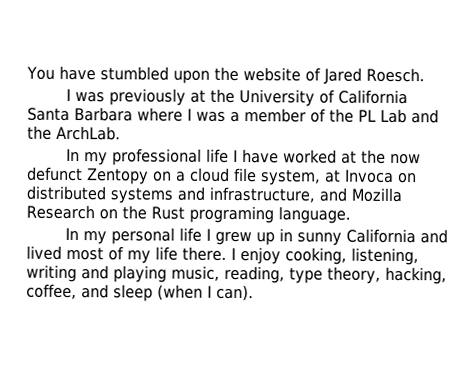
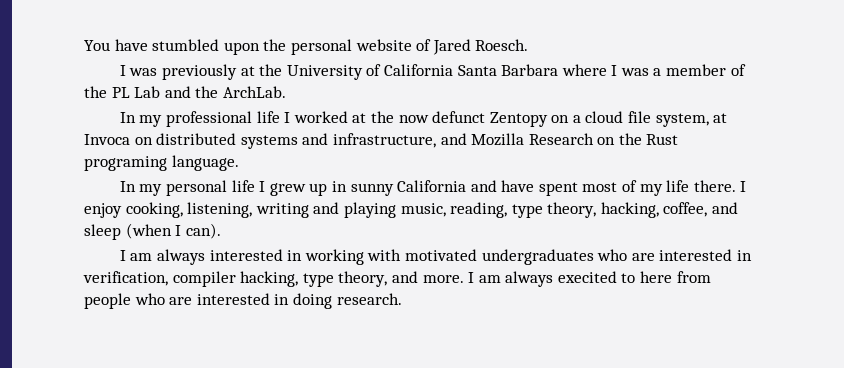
- You have stumbled upon the website of Jared Roesch.
+ You have stumbled upon the personal website of Jared Roesch.
- In my professional life I have worked at the now defunct Zentopy on a cloud file system, at Invoca on distributed systems and infrastructure, and Mozilla Research on the Rust programing language.
+ In my professional life I worked at the now defunct Zentopy on a cloud file system, at Invoca on distributed systems and infrastructure, and Mozilla Research on the Rust programing language.
- In my personal life I grew up in sunny California and lived most of my life there.
+ In my personal life I grew up in sunny California and have spent most of my life there.
+ I am always interested in working with motivated undergraduates who are interested in verification, compiler hacking, type theory, and more. I am always execited to here from people who are interested in doing research.

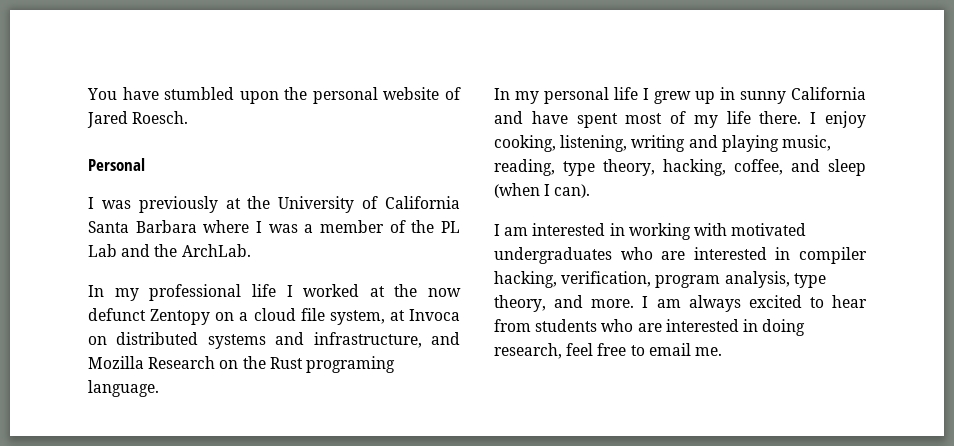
+ Personal
- I am always interested in working with motivated undergraduates who are interested in verification, compiler hacking, type theory, and more.
+ I am interested in working with motivated undergraduates who are interested in compiler hacking, verification, program analysis, type theory, and more.
- I am always execited to here from people who are interested in doing research.
+ I am always excited to hear from students who are interested in doing research, feel free to email me.

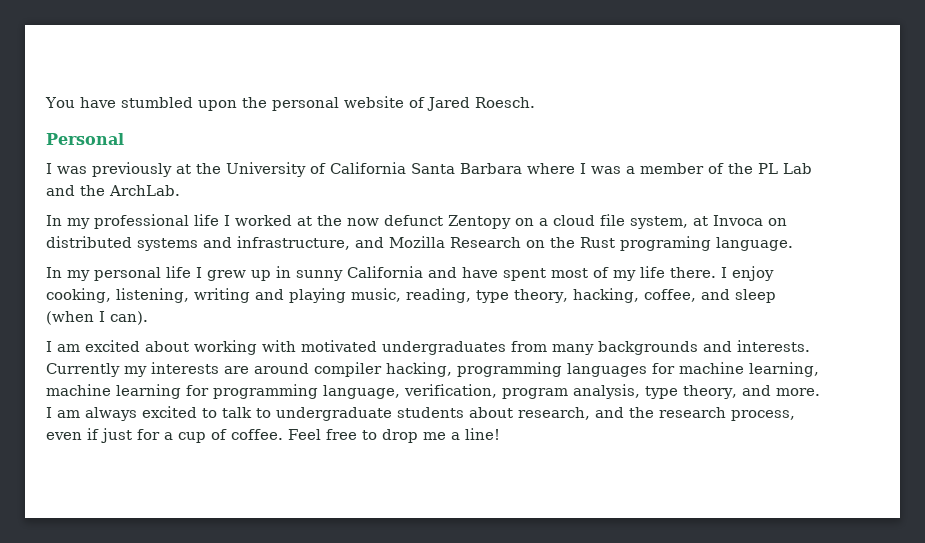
- I am interested in working with motivated undergraduates who are interested in compiler hacking, verification, program analysis, type theory, and more.
+ I am excited about working with motivated undergraduates from many backgrounds and interests. Currently my interests are around compiler hacking, programming languages for machine learning, machine learning for programming language, verification, program analysis, type theory, and more.
- I am always excited to hear from students who are interested in doing research, feel free to email me.
+ I am always excited to talk to undergraduate students about research, and the research process, even if just for a cup of coffee. Feel free to drop me a line!

